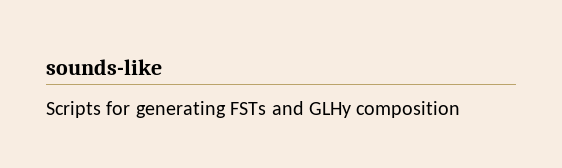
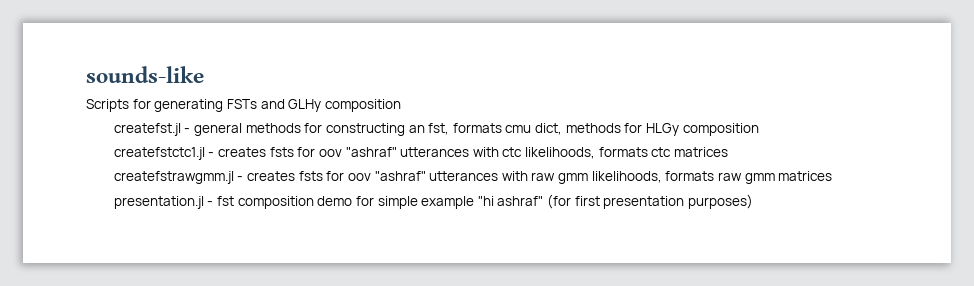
+ createfst.jl - general methods for constructing an fst, formats cmu dict, methods for HLGy composition
+ createfstctc1.jl - creates fsts for oov "ashraf" utterances with ctc likelihoods, formats ctc matrices
+ createfstrawgmm.jl - creates fsts for oov "ashraf" utterances with raw gmm likelihoods, formats raw gmm matrices
+ presentation.jl - fst composition demo for simple example "hi ashraf" (for first presentation purposes)

